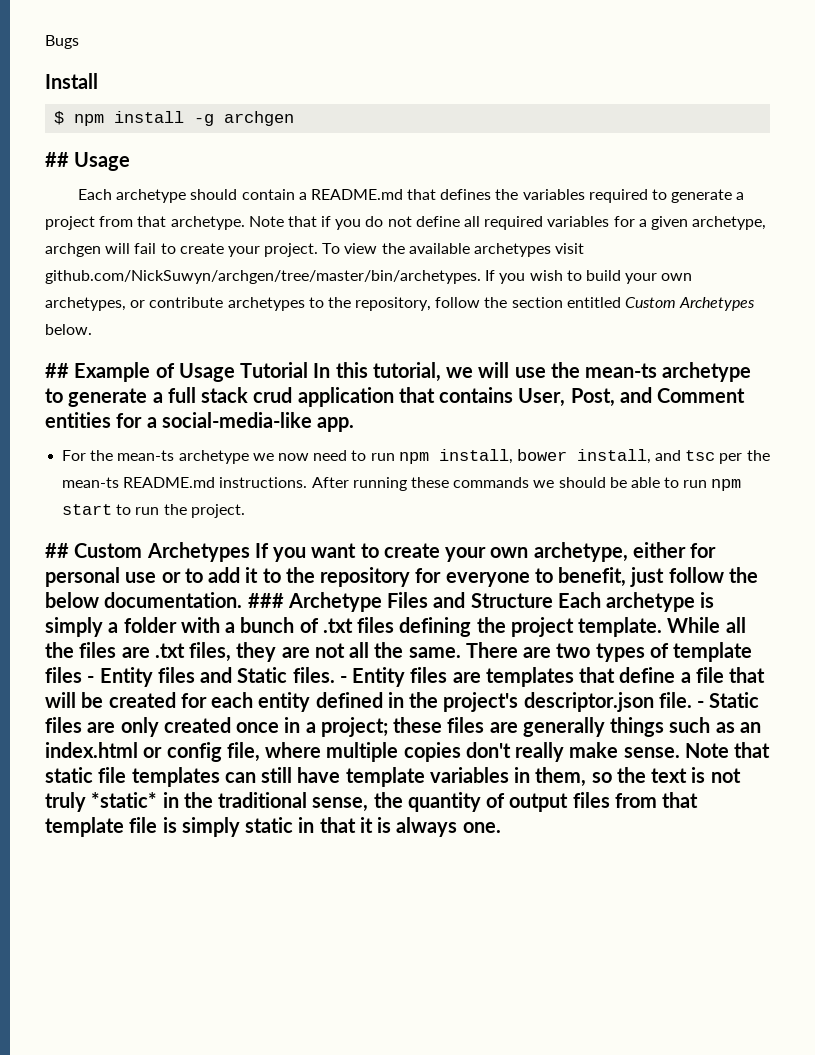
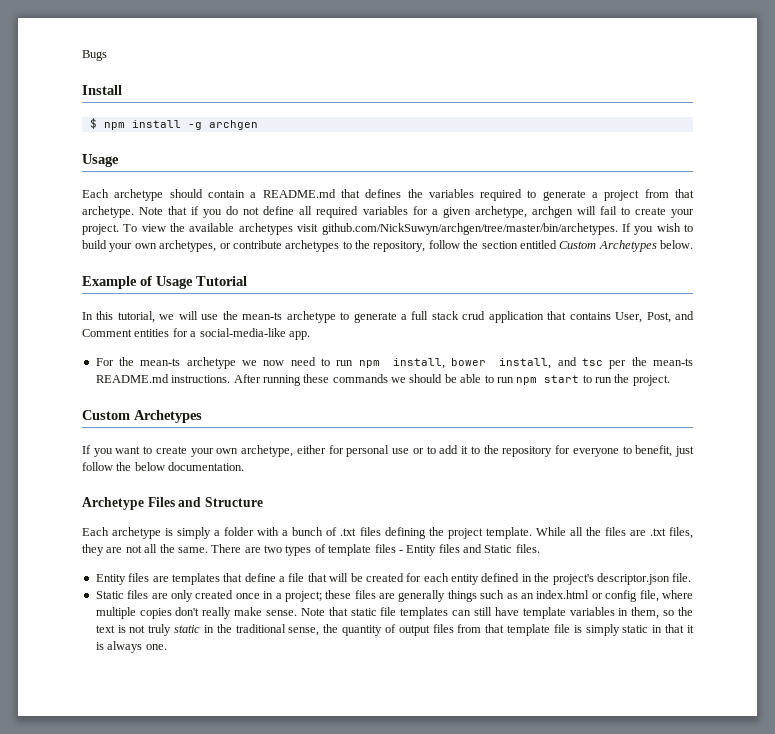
  $ npm install -g archgen
- ## Usage
+ Usage
- ## Example of Usage Tutorial In this tutorial, we will use the mean-ts archetype to generate a full stack crud application that contains User, Post, and Comment entities for a social-media-like app.
+ Example of Usage Tutorial
+ In this tutorial, we will use the mean-ts archetype to generate a full stack crud application that contains User, Post, and Comment entities for a social-media-like app.
  After running these commands we should be able to run npm start to run the project.
- ## Custom Archetypes If you want to create your own archetype, either for personal use or to add it to the repository for everyone to benefit, just follow the below documentation. ### Archetype Files and Structure Each archetype is simply a folder with a bunch of .txt files defining the project template.
+ Custom Archetypes
+ If you want to create your own archetype, either for personal use or to add it to the repository for everyone to benefit, just follow the below documentation.
+ Archetype Files and Structure
+ Each archetype is simply a folder with a bunch of .txt files defining the project template.
- There are two types of template files - Entity files and Static files. - Entity files are templates that define a file that will be created for each entity defined in the project's descriptor.json file. - Static files are only created once in a project;
+ There are two types of template files - Entity files and Static files.
+ Entity files are templates that define a file that will be created for each entity defined in the project's descriptor.json file.
+ Static files are only created once in a project;
- Note that static file templates can still have template variables in them, so the text is not truly *static* in the traditional sense, the quantity of output files from that template file is simply static in that it is always one.
+ Note that static file templates can still have template variables in them, so the text is not truly static in the traditional sense, the quantity of output files from that template file is simply static in that it is always one.

